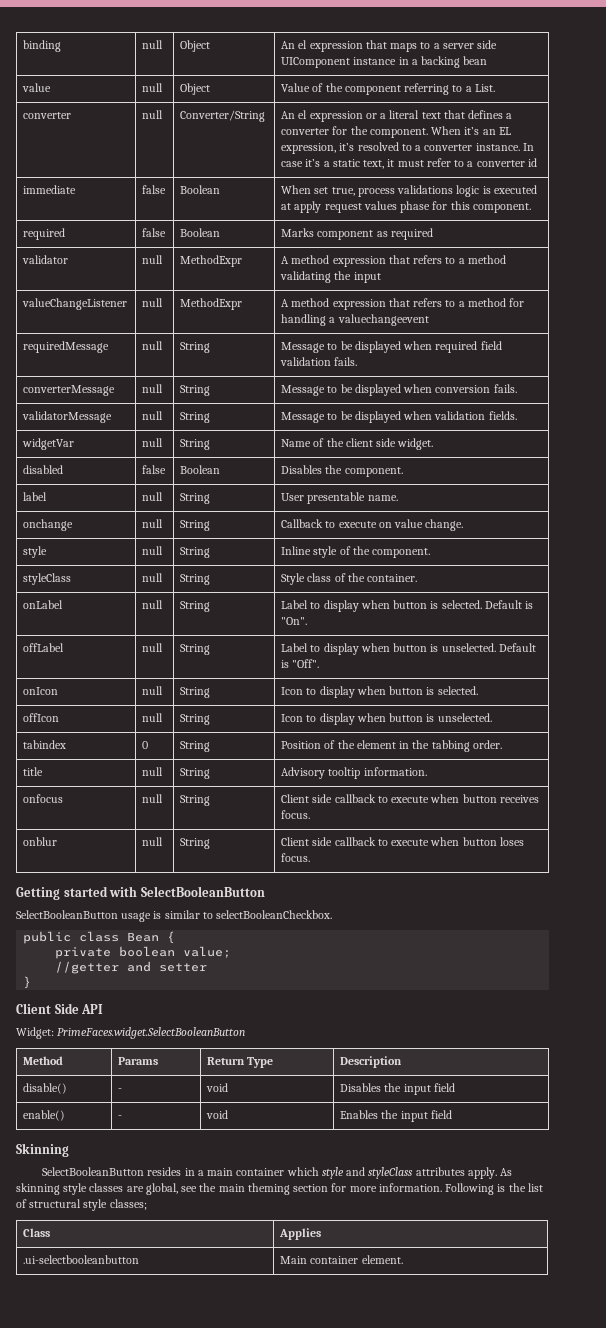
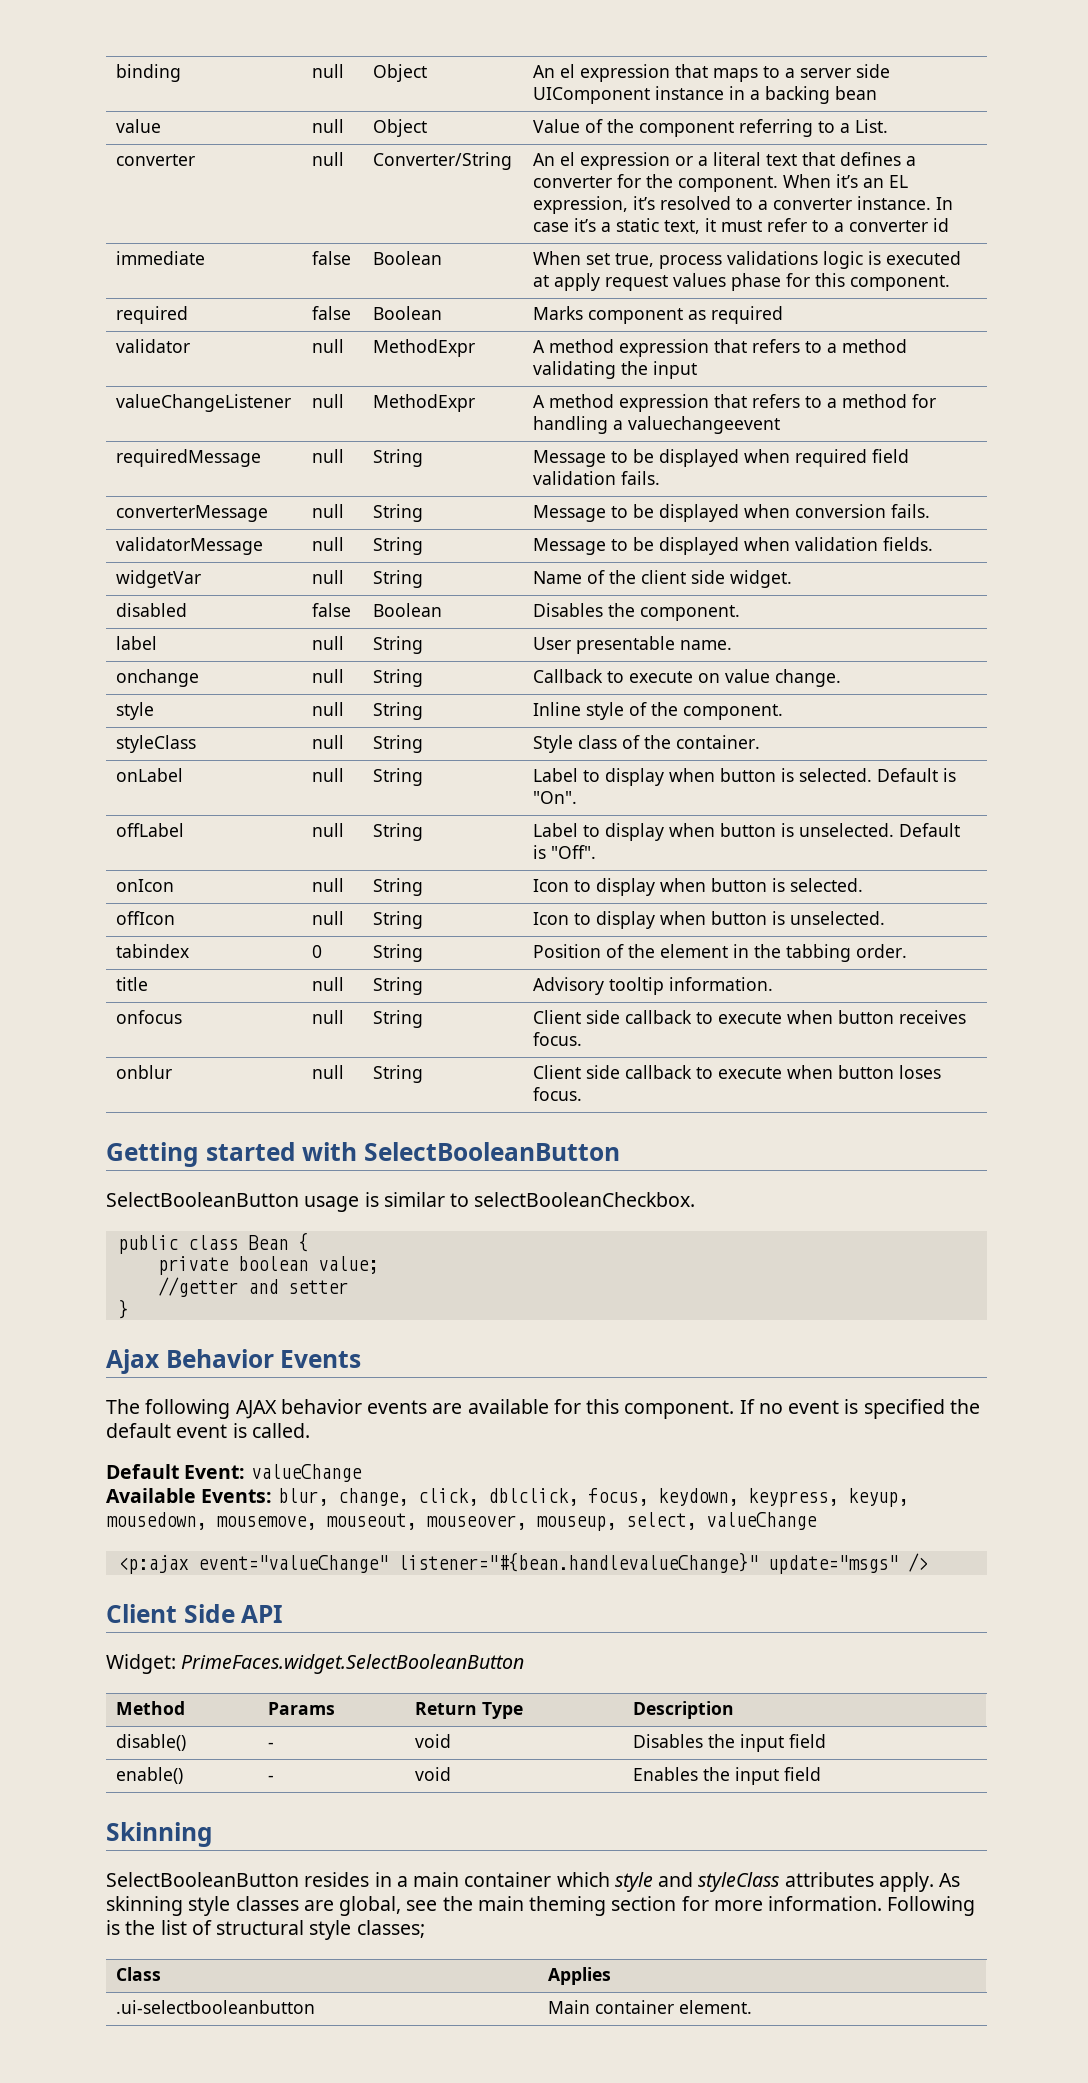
+ Ajax Behavior Events
+ The following AJAX behavior events are available for this component. If no event is specified the default event is called.
+ Default Event: valueChange
+ Available Events: blur, change, click, dblclick, focus, keydown, keypress, keyup, mousedown, mousemove, mouseout, mouseover, mouseup, select, valueChange
+ <p:ajax event="valueChange" listener="#{bean.handlevalueChange}" update="msgs" />

